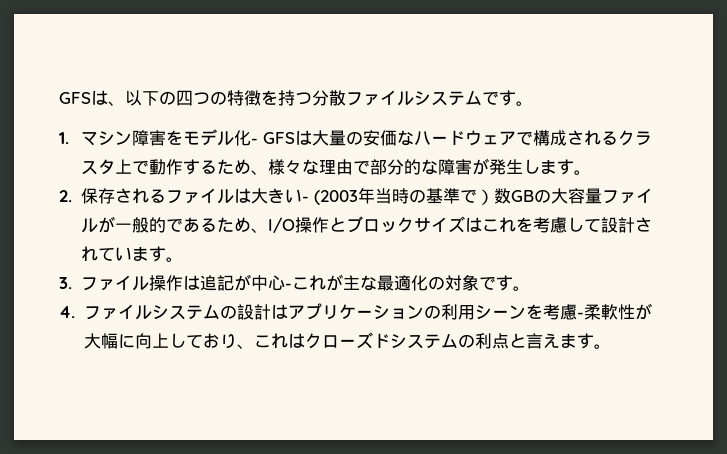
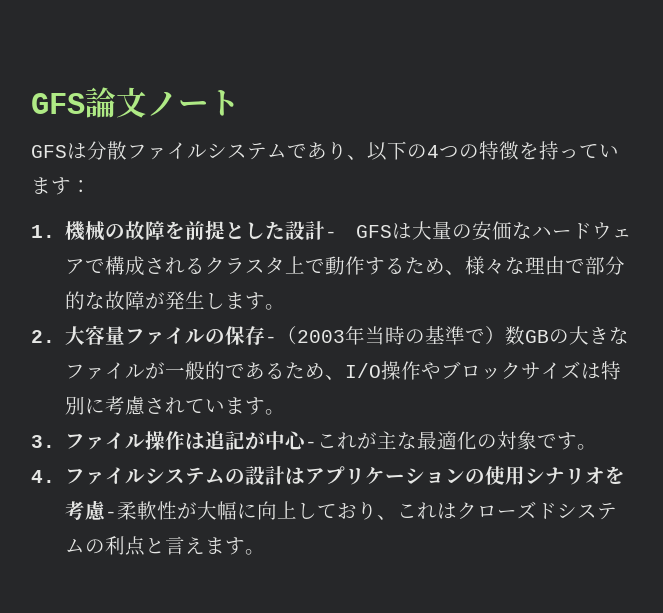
- GFSは、以下の四つの特徴を持つ分散ファイルシステムです。
- 1.マシン障害をモデル化- GFSは大量の安価なハードウェアで構成されるクラスタ上で動作するため、様々な理由で部分的な障害が発生します。
+ GFS論文ノート
+ GFSは分散ファイルシステムであり、以下の4つの特徴を持っています：
+ 1.機械の故障を前提とした設計- GFSは大量の安価なハードウェアで構成されるクラスタ上で動作するため、様々な理由で部分的な故障が発生します。
- 2.保存されるファイルは大きい- (2003年当時の基準で）数GBの大容量ファイルが一般的であるため、I/O操作とブロックサイズはこれを考慮して設計されています。
+ 2.大容量ファイルの保存-（2003年当時の基準で）数GBの大きなファイルが一般的であるため、I/O操作やブロックサイズは特別に考慮されています。
- 4.ファイルシステムの設計はアプリケーションの利用シーンを考慮-柔軟性が大幅に向上しており、これはクローズドシステムの利点と言えます。
+ 4.ファイルシステムの設計はアプリケーションの使用シナリオを考慮-柔軟性が大幅に向上しており、これはクローズドシステムの利点と言えます。

